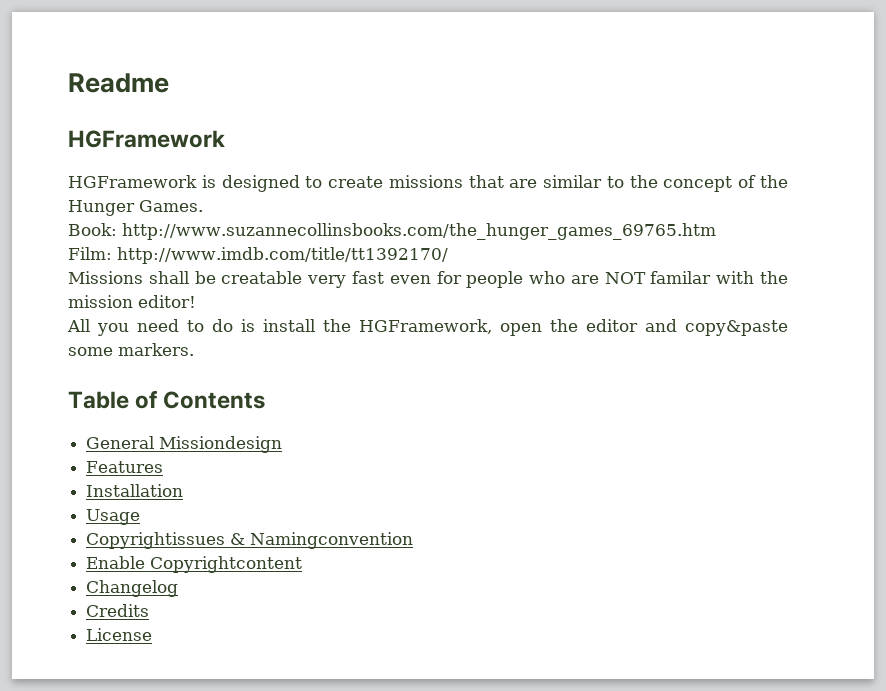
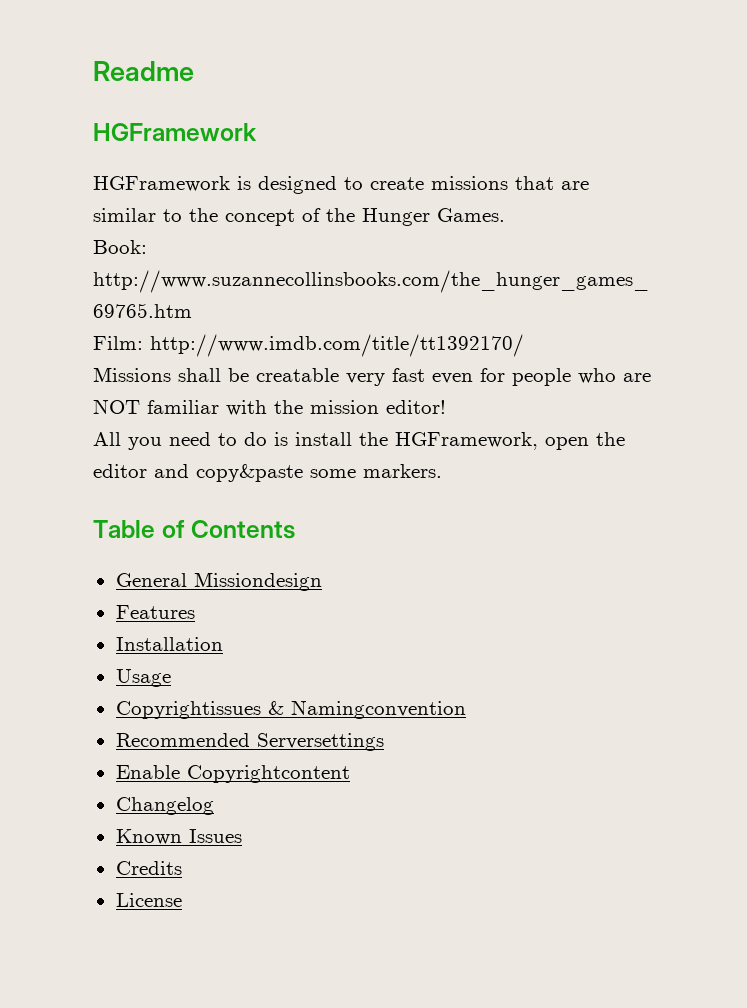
- Missions shall be creatable very fast even for people who are NOT familar with the mission editor!
+ Missions shall be creatable very fast even for people who are NOT familiar with the mission editor!
+ Recommended Serversettings
+ Known Issues

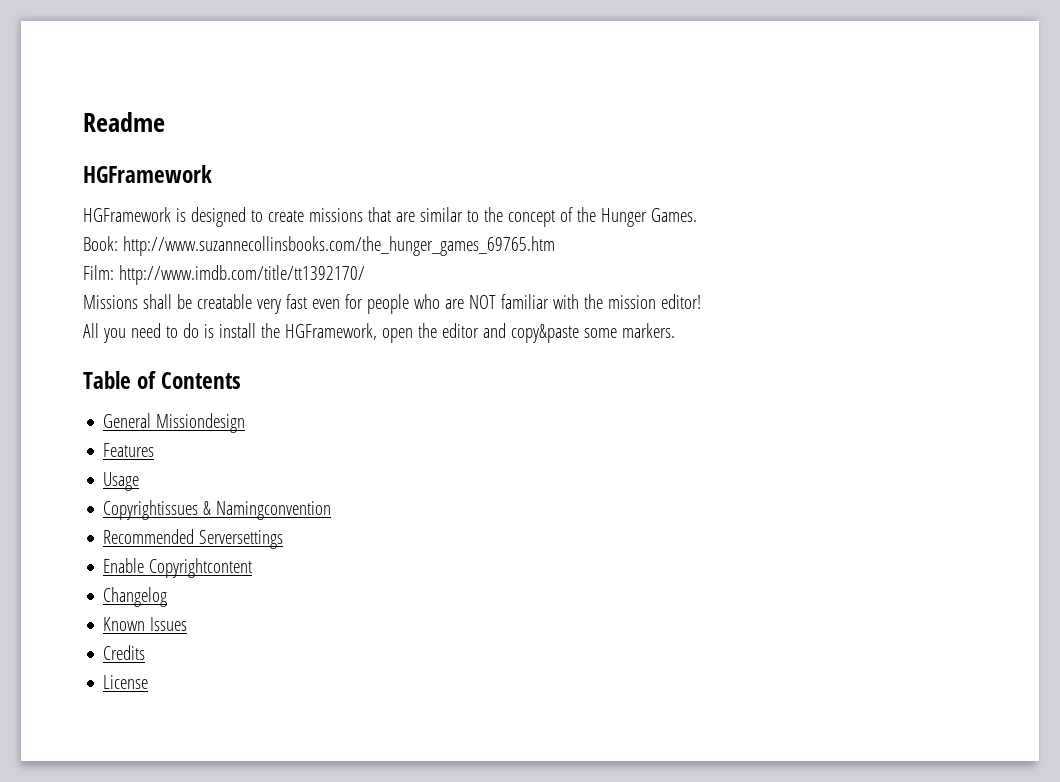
- Installation

